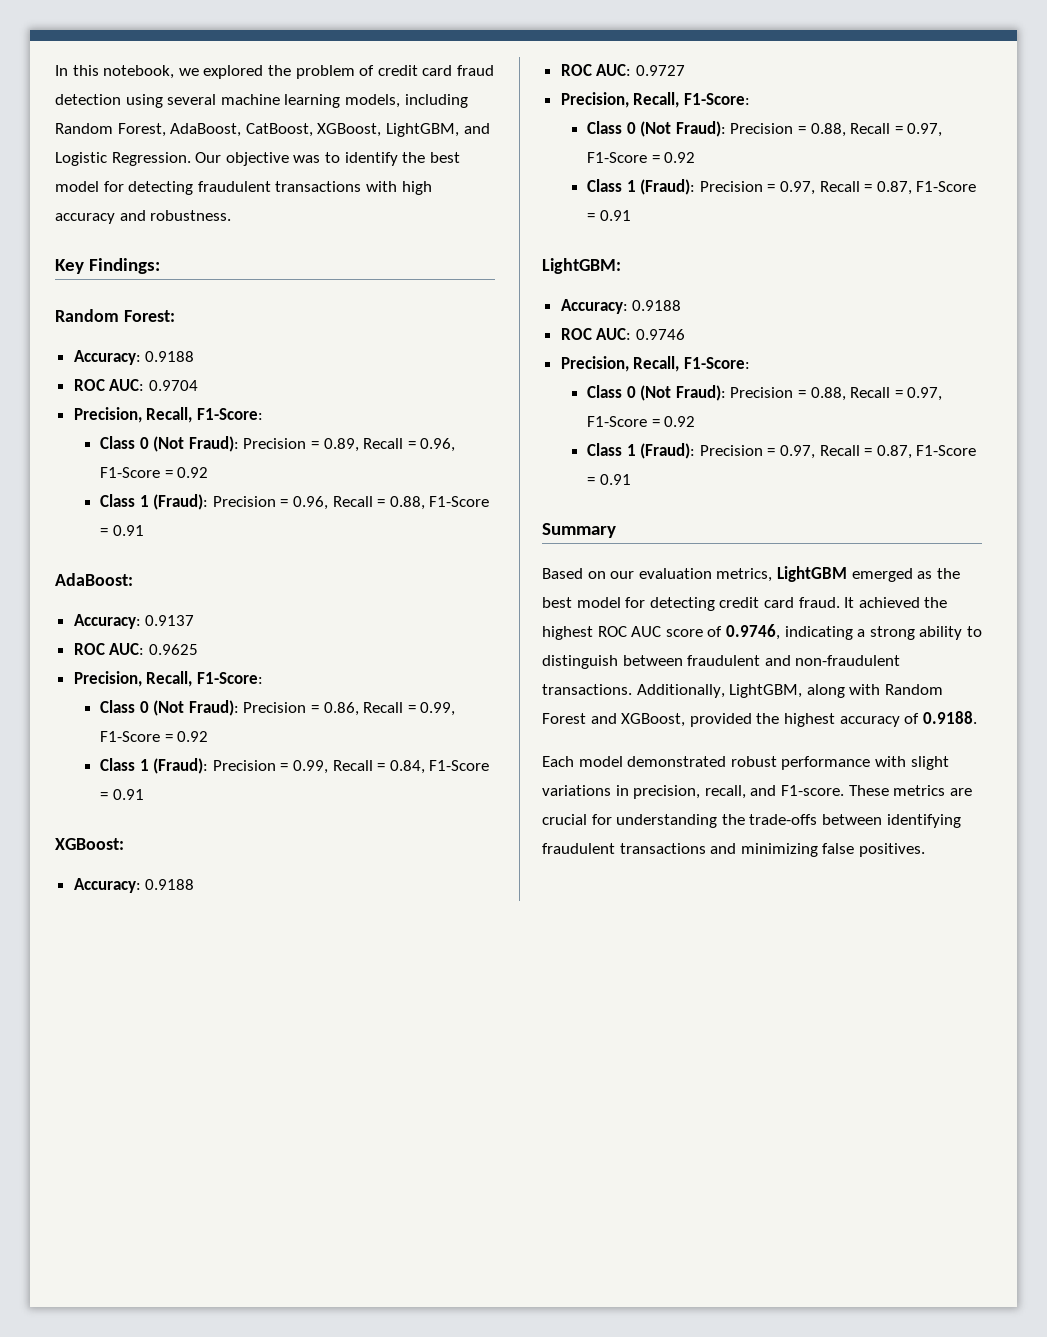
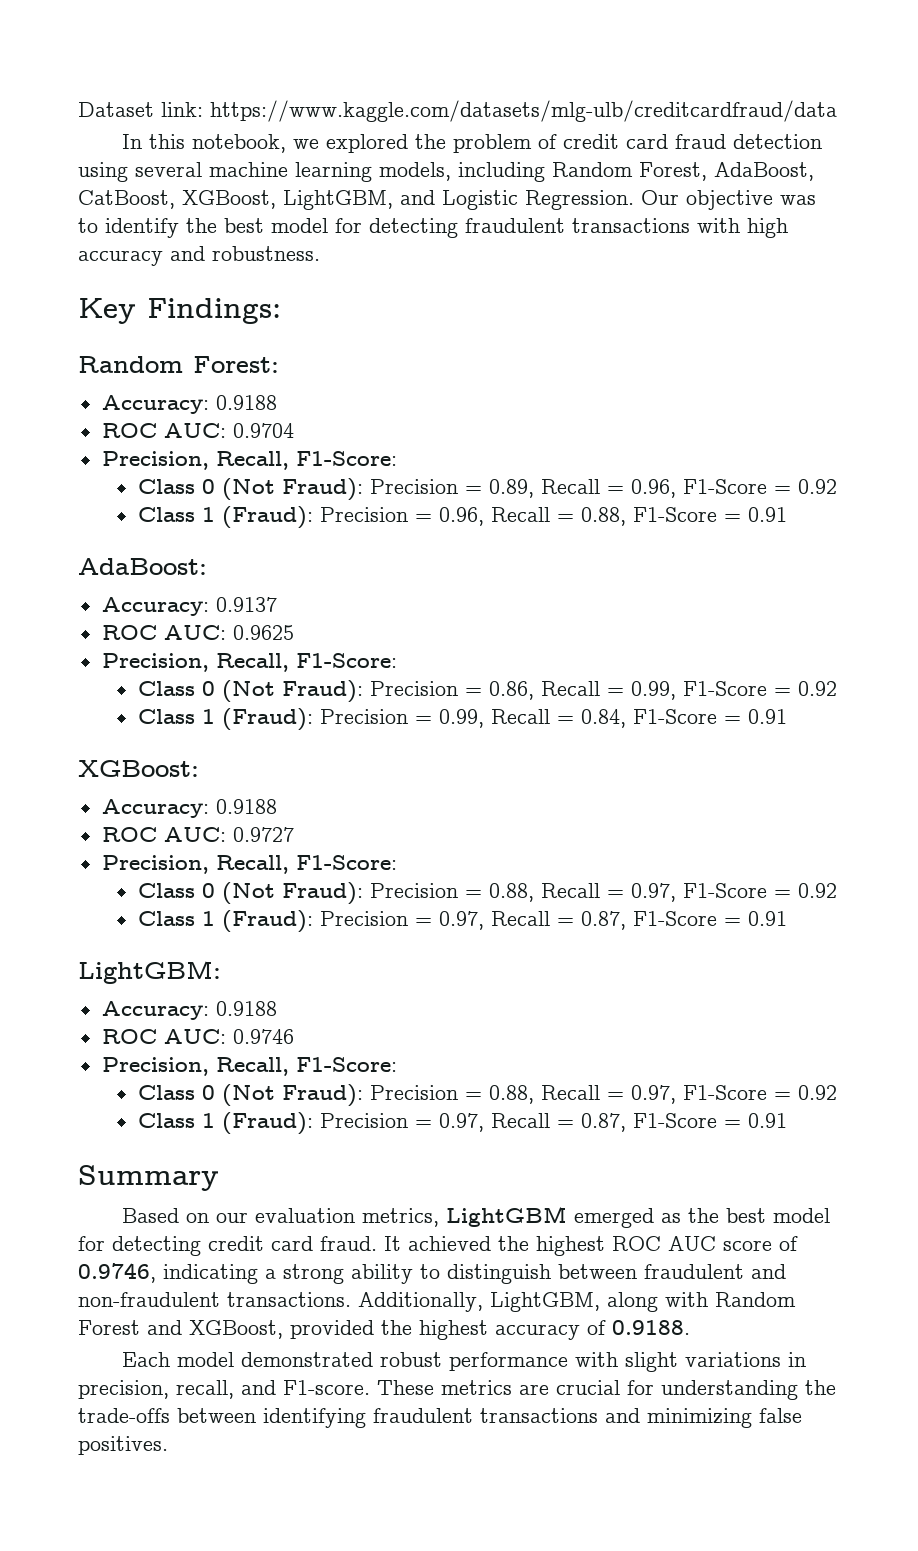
+ Dataset link: https://www.kaggle.com/datasets/mlg-ulb/creditcardfraud/data

